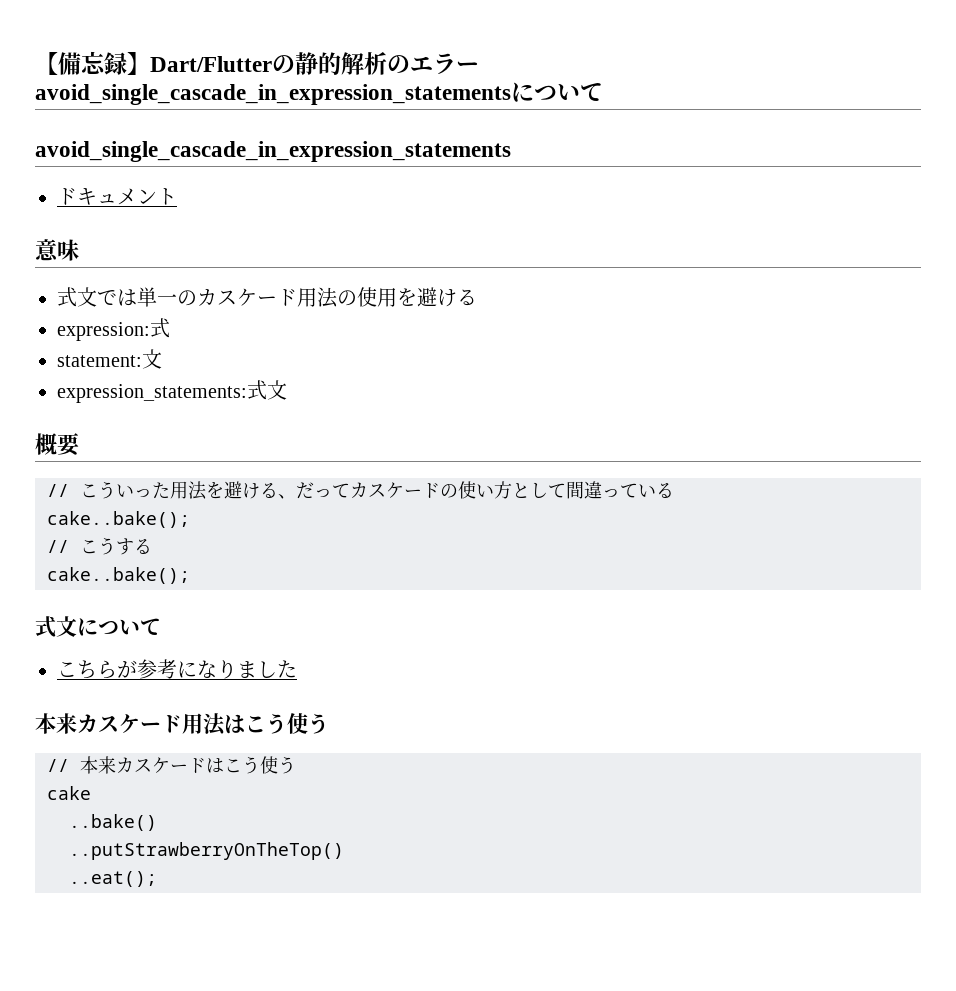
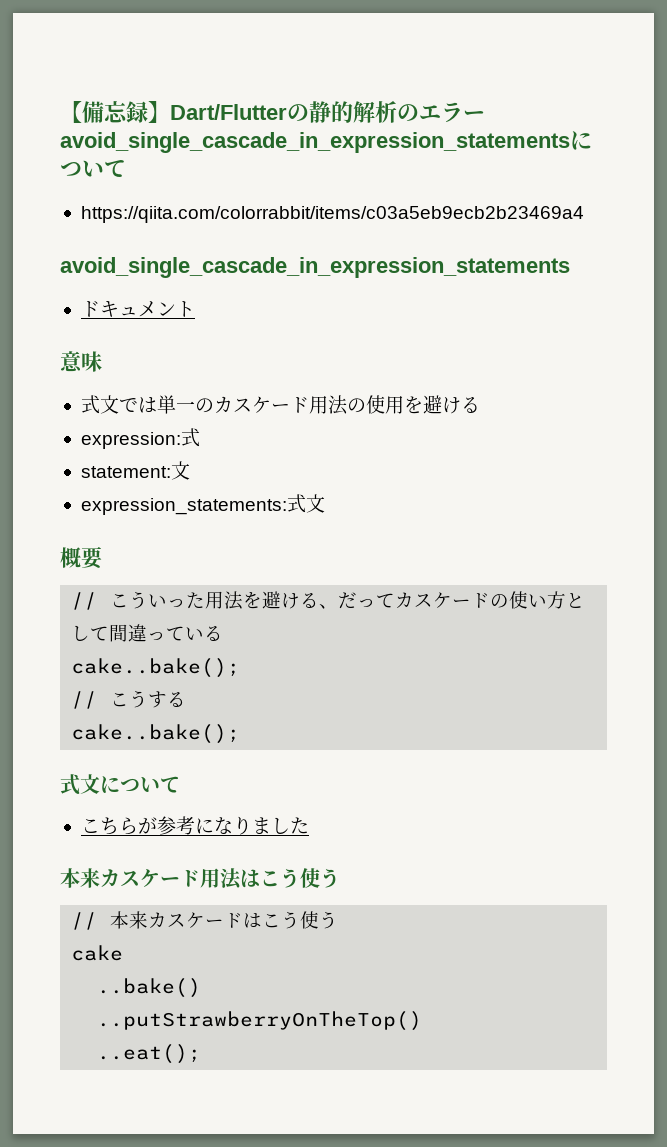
+ https://qiita.com/colorrabbit/items/c03a5eb9ecb2b23469a4

